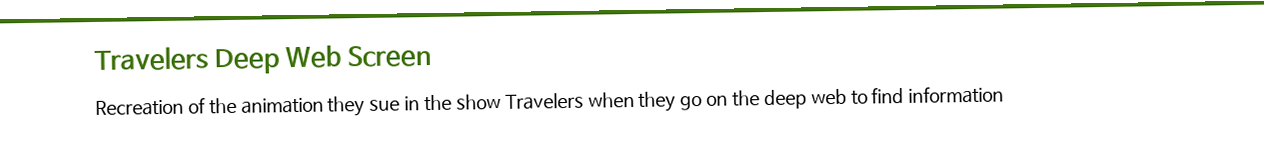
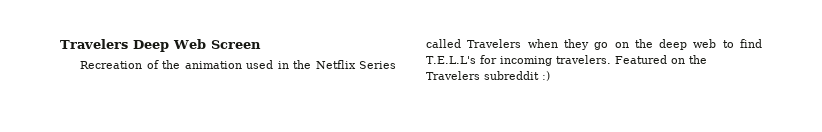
- Recreation of the animation they sue in the show Travelers when they go on the deep web to find information
+ Recreation of the animation used in the Netflix Series called Travelers when they go on the deep web to find T.E.L.L's for incoming travelers. Featured on the Travelers subreddit :)

